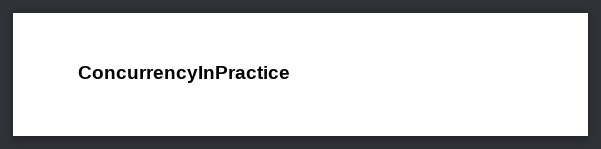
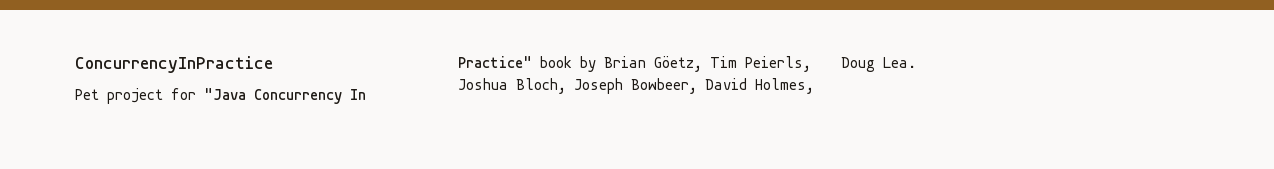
+ Pet project for "Java Concurrency In Practice" book by Brian Göetz, Tim Peierls, Joshua Bloch, Joseph Bowbeer, David Holmes, Doug Lea.

